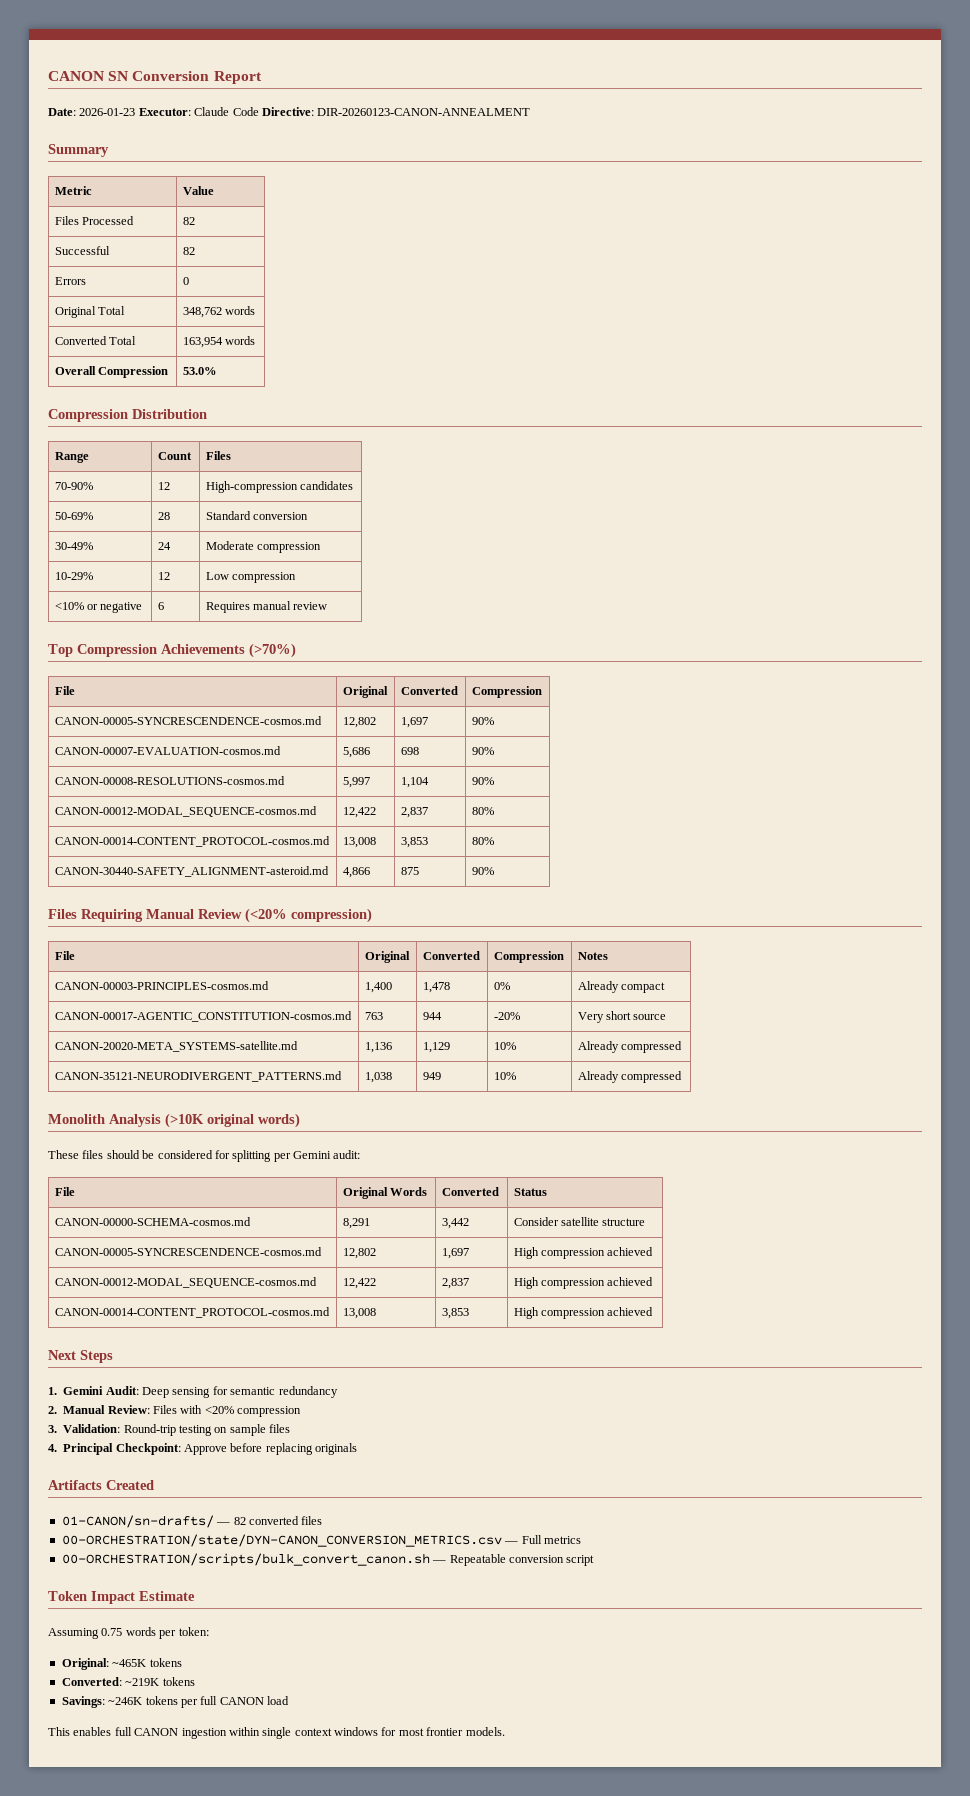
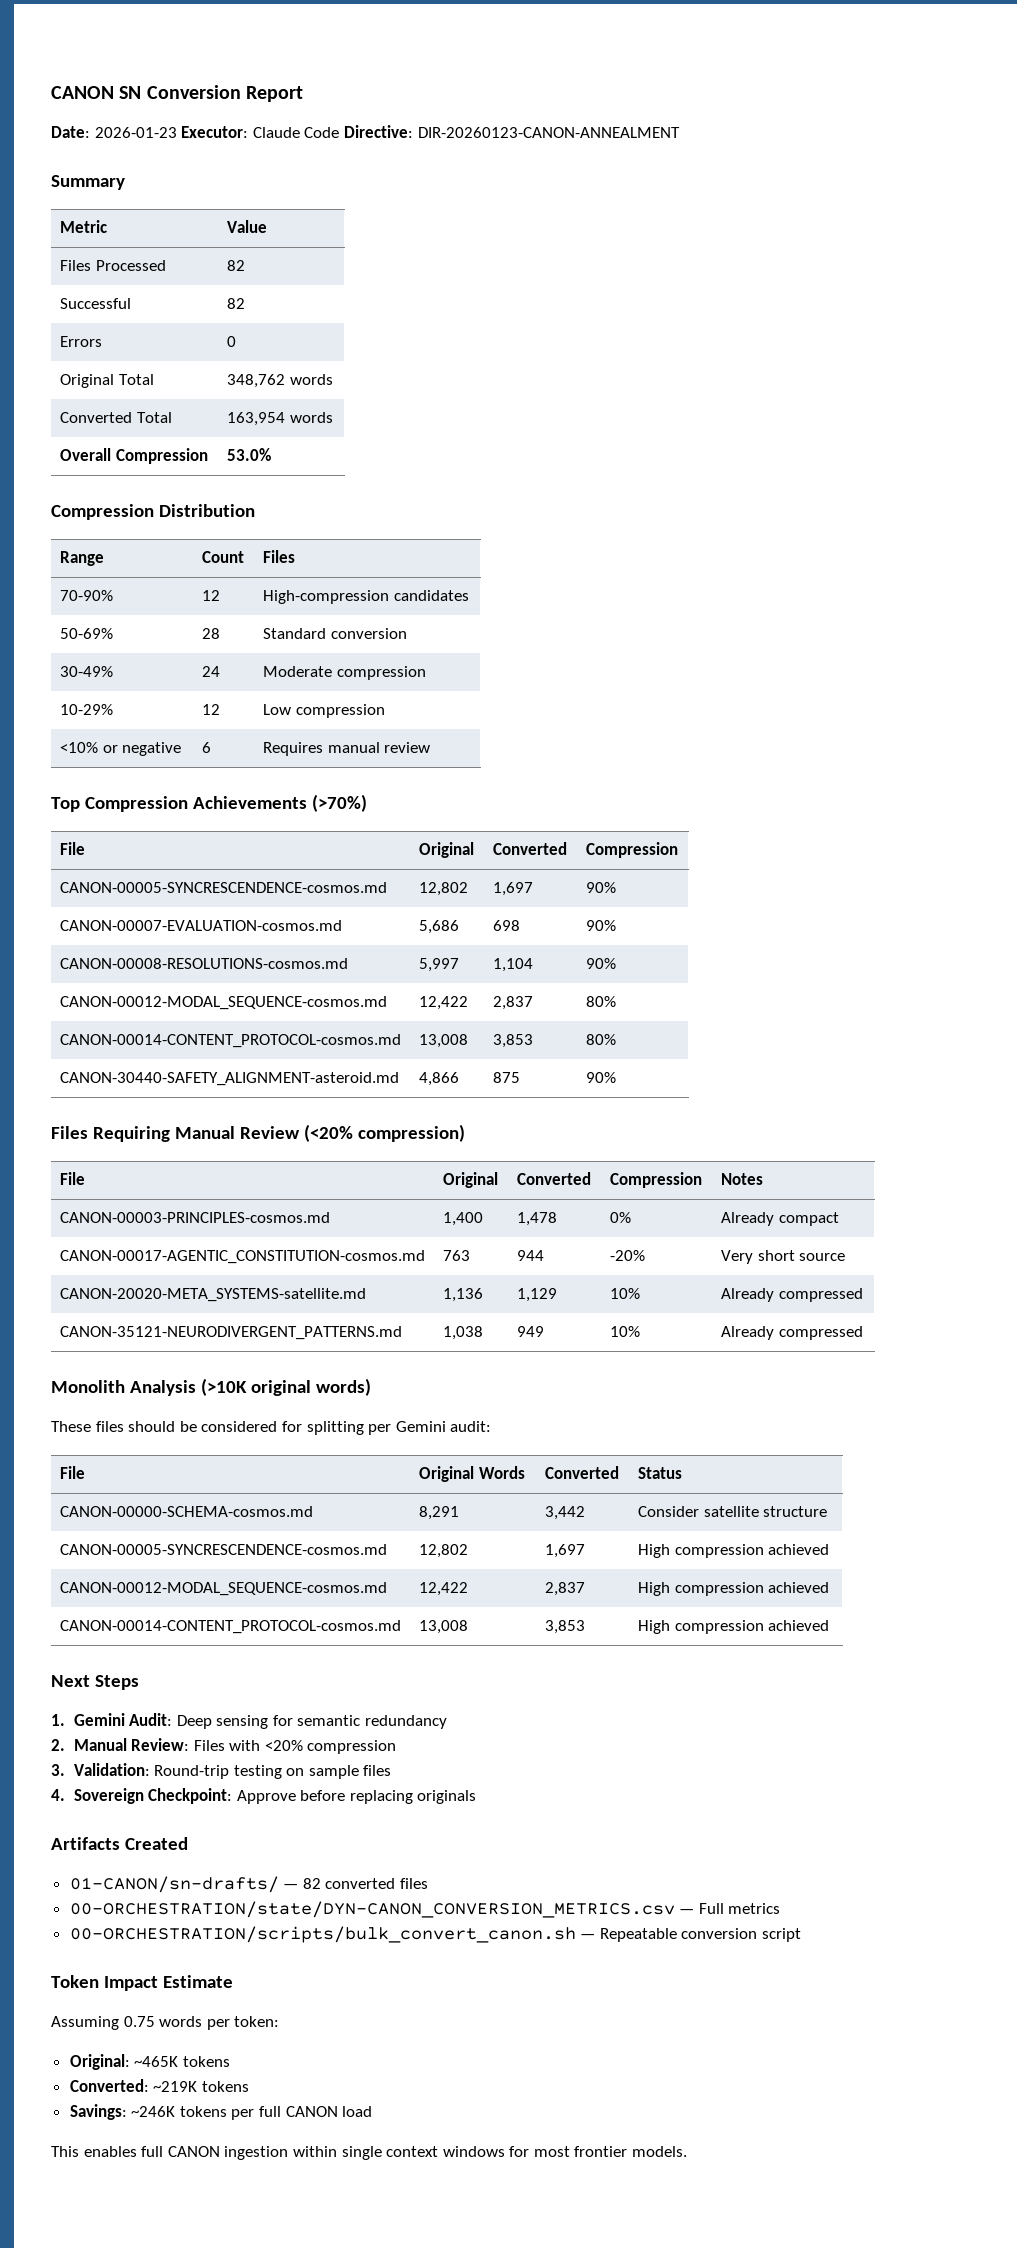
- 4. Principal Checkpoint: Approve before replacing originals
+ 4. Sovereign Checkpoint: Approve before replacing originals

